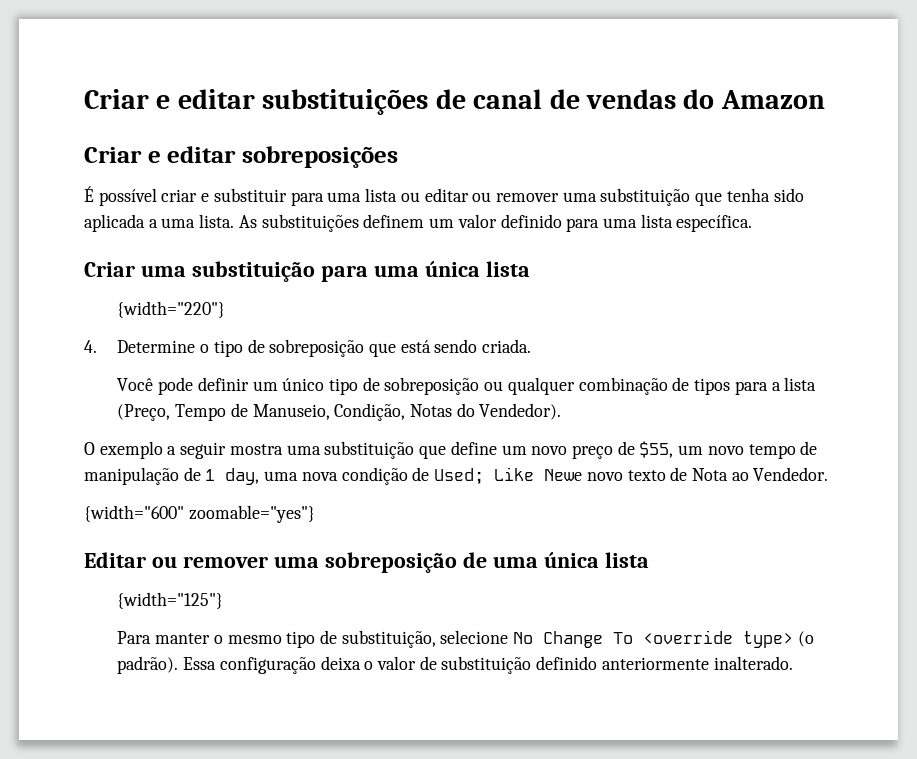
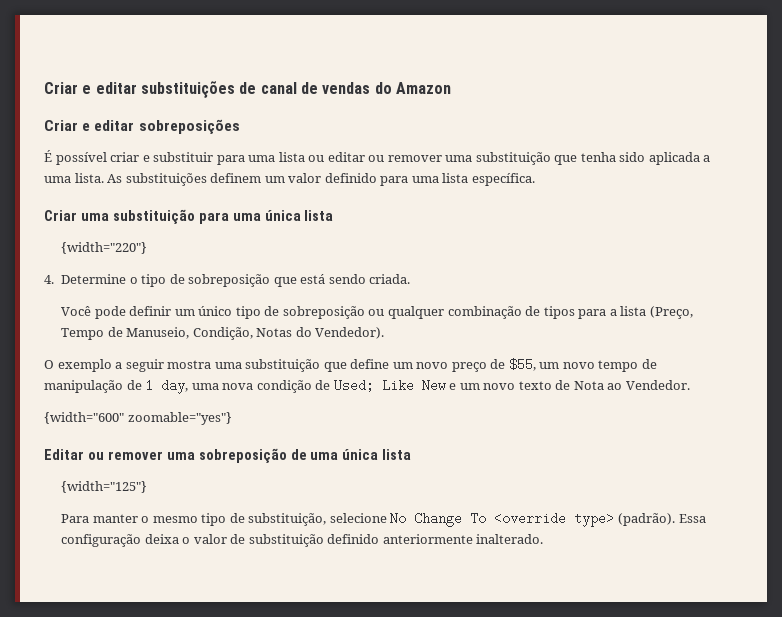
- O exemplo a seguir mostra uma substituição que define um novo preço de $55, um novo tempo de manipulação de 1 day, uma nova condição de Used; Like Newe novo texto de Nota ao Vendedor.
+ O exemplo a seguir mostra uma substituição que define um novo preço de $55, um novo tempo de manipulação de 1 day, uma nova condição de Used; Like New e um novo texto de Nota ao Vendedor.
- Para manter o mesmo tipo de substituição, selecione No Change To <override type> (o padrão).
+ Para manter o mesmo tipo de substituição, selecione No Change To <override type> (padrão).

